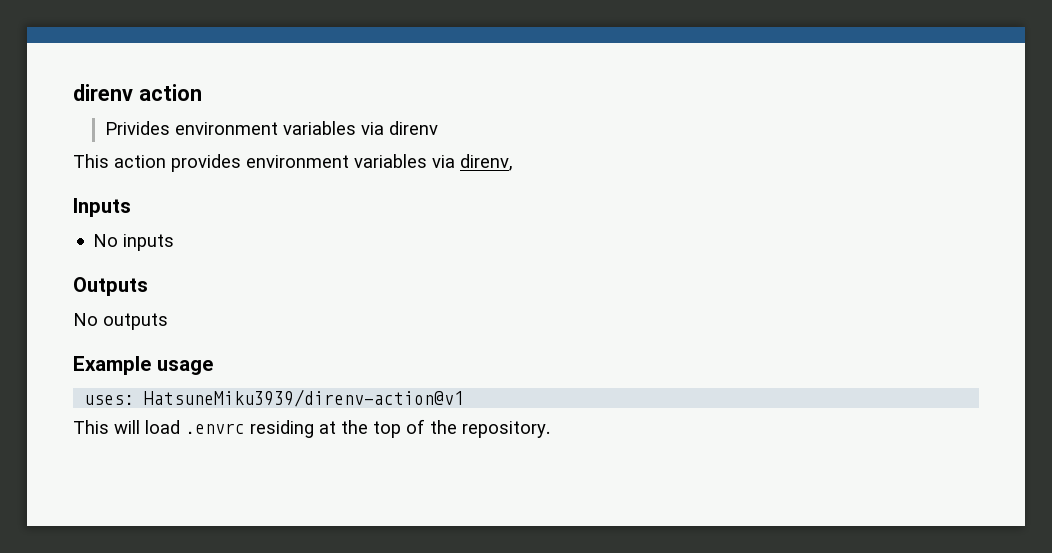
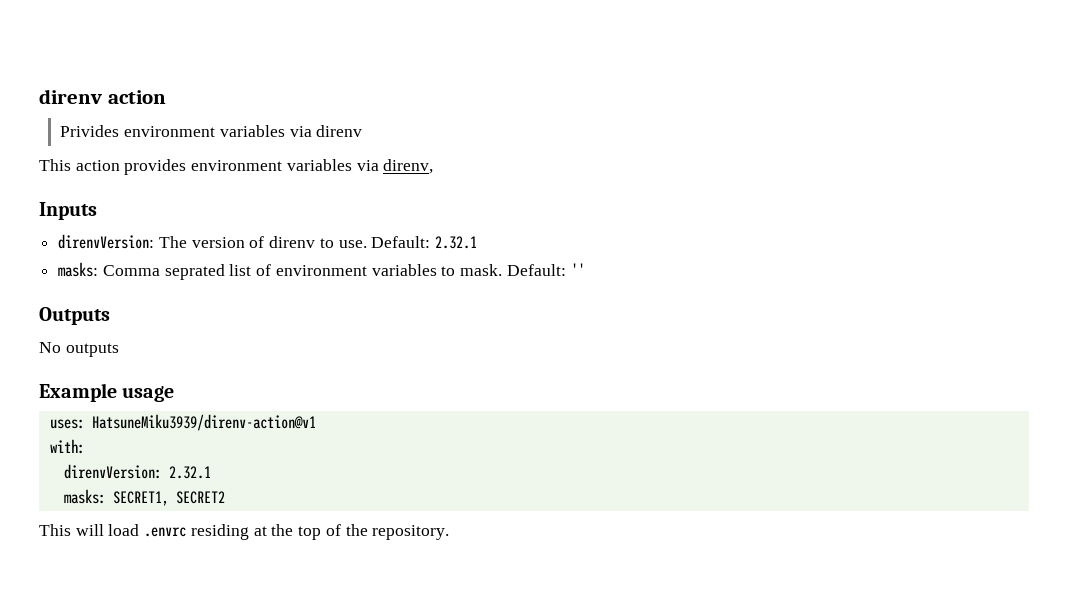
- No inputs
+ direnvVersion: The version of direnv to use. Default: 2.32.1
+ masks: Comma seprated list of environment variables to mask. Default: ''
+ with:
+ direnvVersion: 2.32.1
+ masks: SECRET1, SECRET2

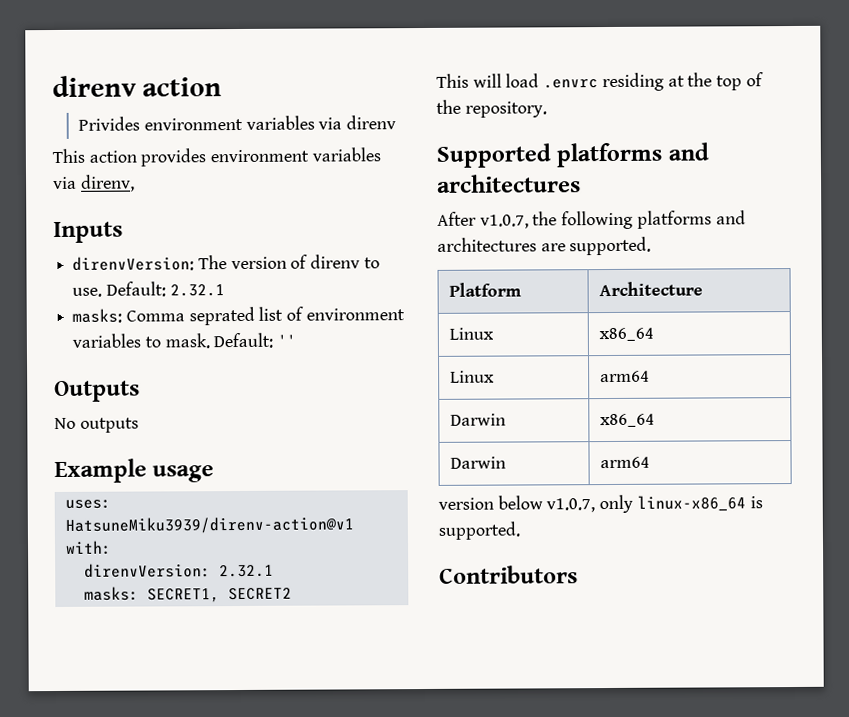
+ Supported platforms and architectures
+ After v1.0.7, the following platforms and architectures are supported.
+ Platform | Architecture
+ Linux | x86_64
+ Linux | arm64
+ Darwin | x86_64
+ Darwin | arm64
+ version below v1.0.7, only linux-x86_64 is supported.
+ Contributors

